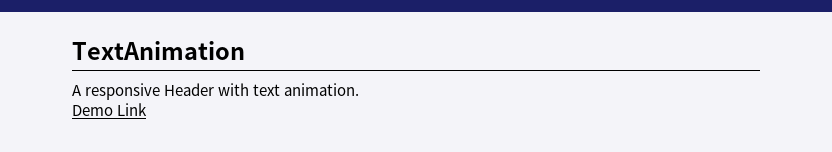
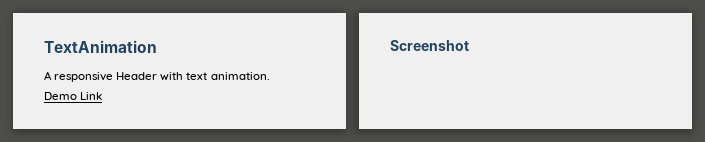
+ Screenshot

